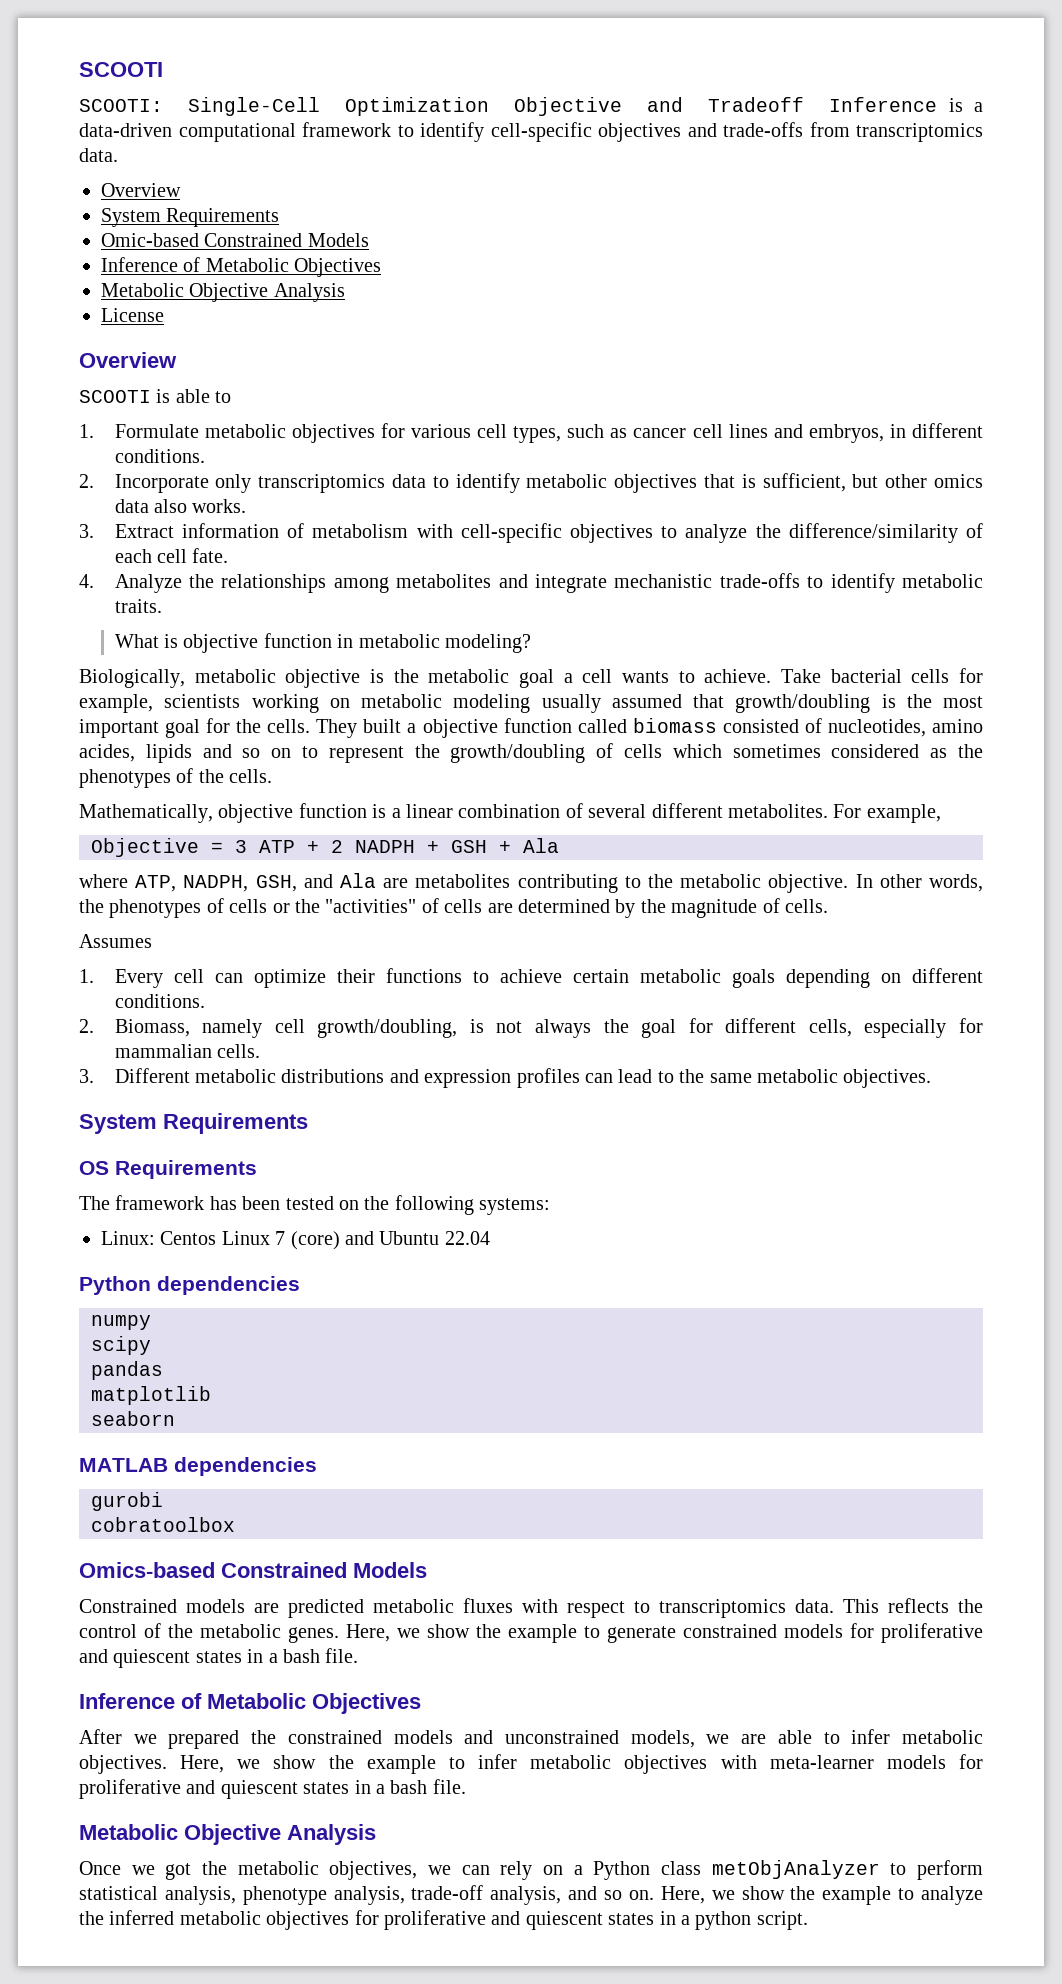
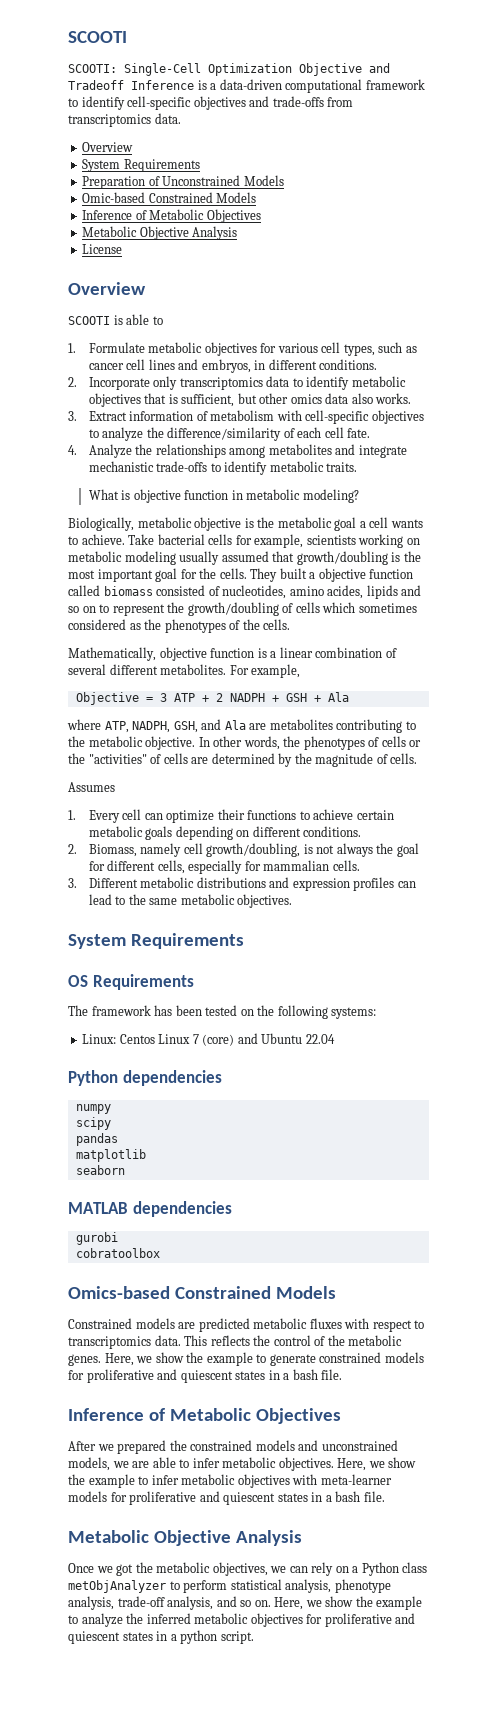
+ Preparation of Unconstrained Models

